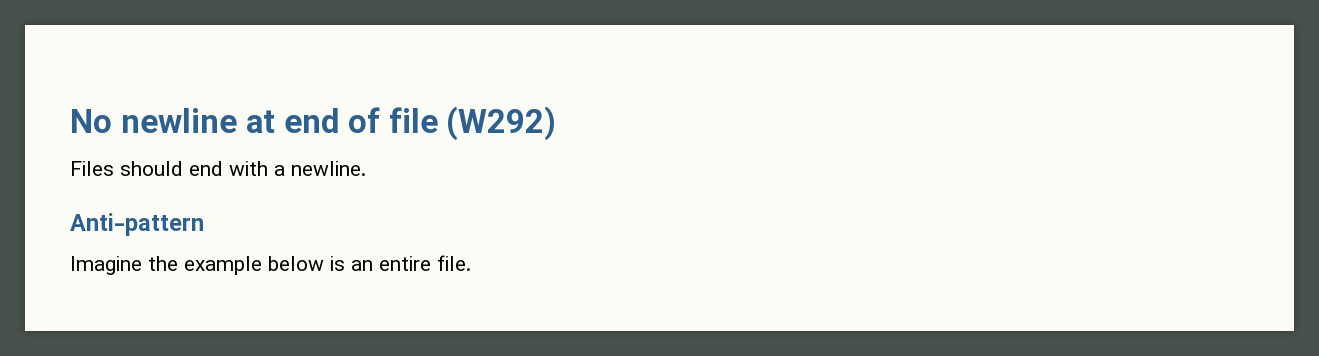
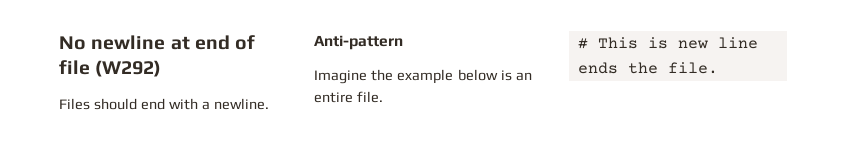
+ # This is new line ends the file.

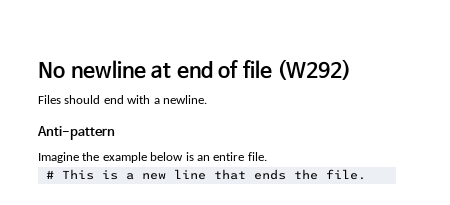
- # This is new line ends the file.
+ # This is a new line that ends the file.

